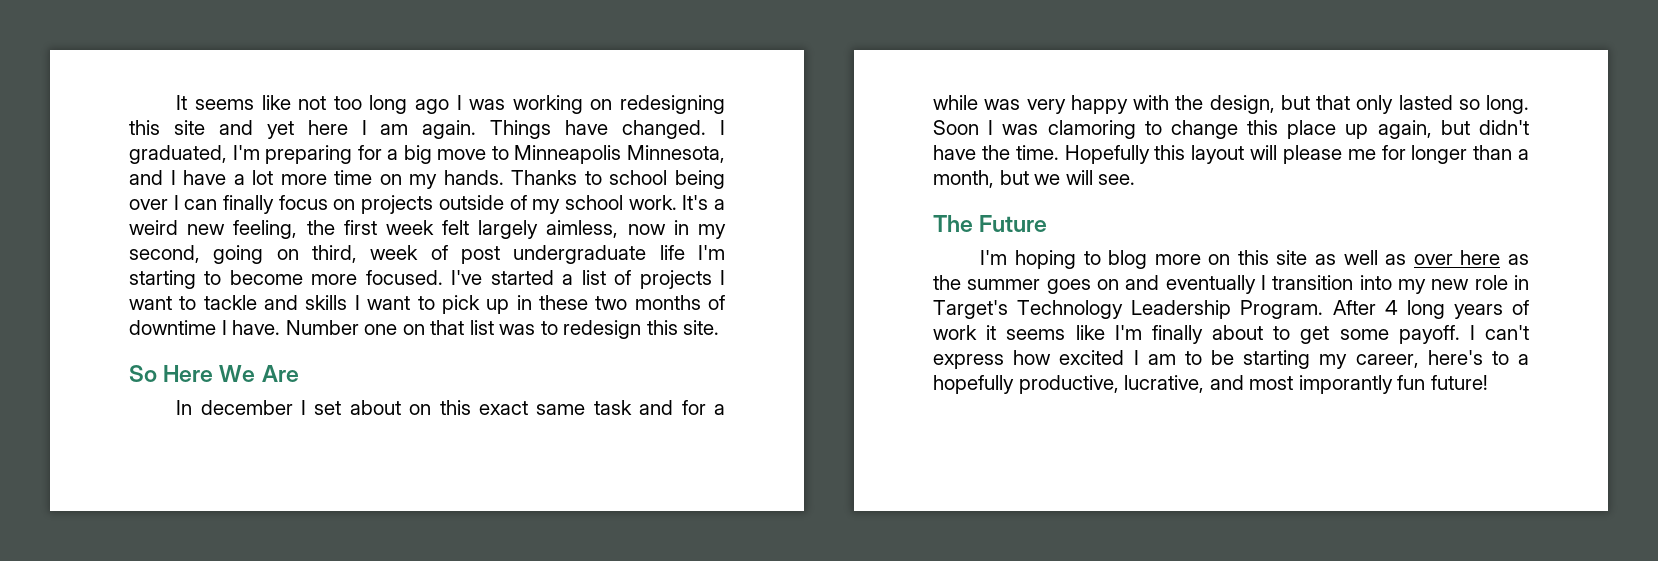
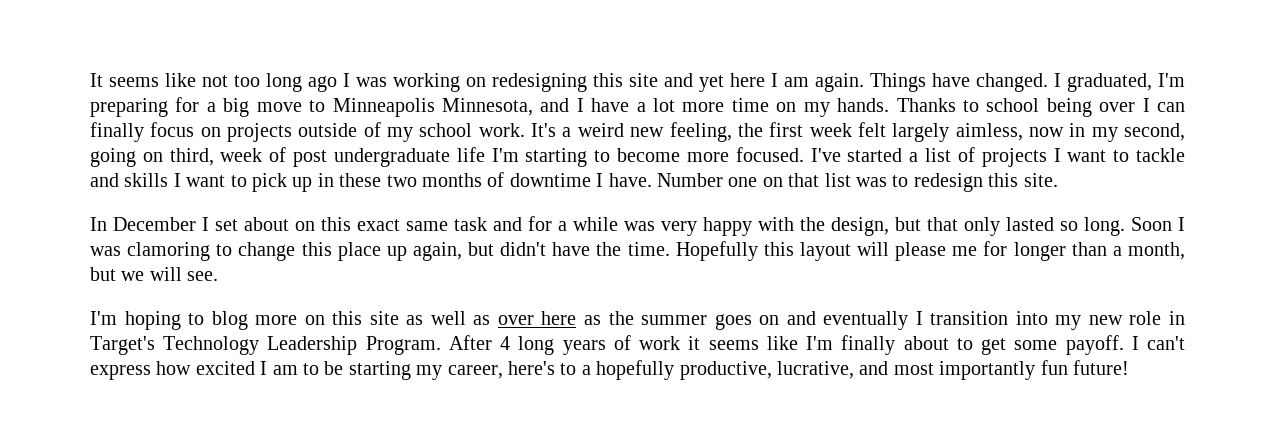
- So Here We Are
- In december I set about on this exact same task and for a while was very happy with the design, but that only lasted so long.
+ In December I set about on this exact same task and for a while was very happy with the design, but that only lasted so long.
- The Future
- I can't express how excited I am to be starting my career, here's to a hopefully productive, lucrative, and most imporantly fun future!
+ I can't express how excited I am to be starting my career, here's to a hopefully productive, lucrative, and most importantly fun future!

